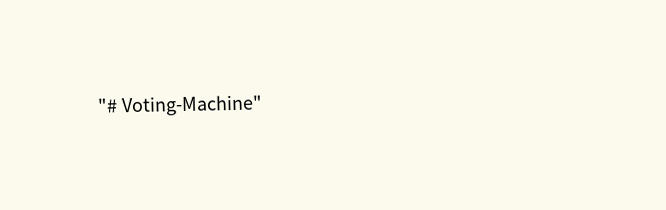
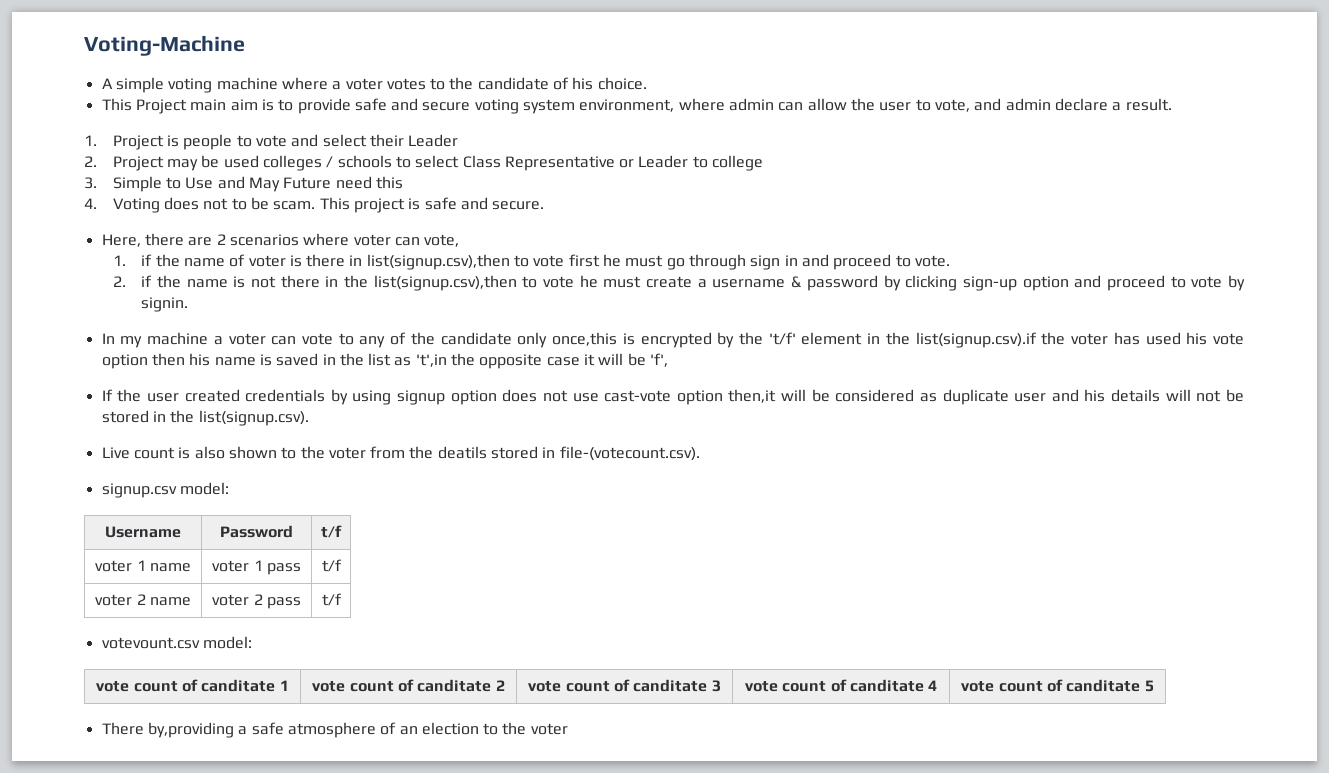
- "# Voting-Machine"
+ Voting-Machine
+ A simple voting machine where a voter votes to the candidate of his choice.
+ This Project main aim is to provide safe and secure voting system environment, where admin can allow the user to vote, and admin declare a result.
+ 1. Project is people to vote and select their Leader
+ 2. Project may be used colleges / schools to select Class Representative or Leader to college
+ 3. Simple to Use and May Future need this
+ 4. Voting does not to be scam. This project is safe and secure.
+ Here, there are 2 scenarios where voter can vote,
+ 1. if the name of voter is there in list(signup.csv),then to vote first he must go through sign in and proceed to vote.
+ 2. if the name is not there in the list(signup.csv),then to vote he must create a username & password by clicking sign-up option and proceed to vote by signin.
+ In my machine a voter can vote to any of the candidate only once,this is encrypted by the 't/f' element in the list(signup.csv).if the voter has used his vote option then his name is saved in the list as 't',in the opposite case it will be 'f',
+ If the user created credentials by using signup option does not use cast-vote option then,it will be considered as duplicate user and his details will not be stored in the list(signup.csv).
+ Live count is also shown to the voter from the deatils stored in file-(votecount.csv).
+ signup.csv model:
+ Username | Password | t/f
+ voter 1 name | voter 1 pass | t/f
+ voter 2 name | voter 2 pass | t/f
+ votevount.csv model:
+ vote count of canditate 1 | vote count of canditate 2 | vote count of canditate 3 | vote count of canditate 4 | vote count of canditate 5
+ There by,providing a safe atmosphere of an election to the voter

